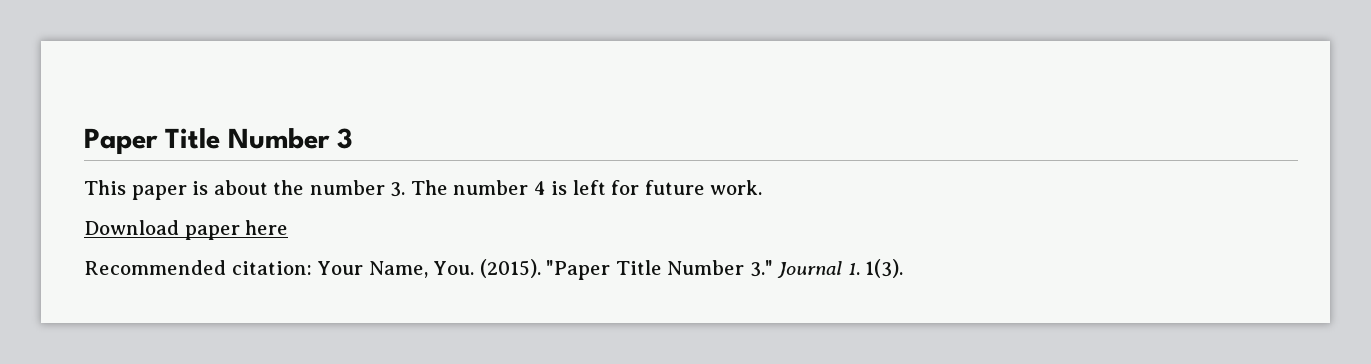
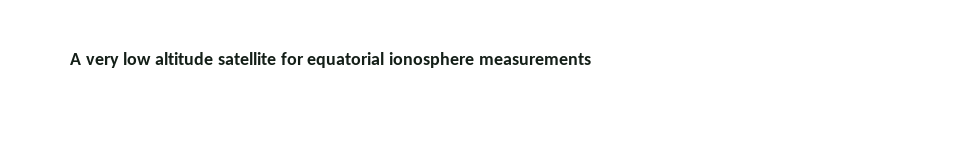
- Paper Title Number 3
- This paper is about the number 3. The number 4 is left for future work.
- Download paper here
- Recommended citation: Your Name, You. (2015). "Paper Title Number 3." Journal 1. 1(3).
+ A very low altitude satellite for equatorial ionosphere measurements

